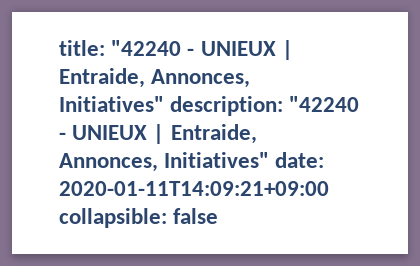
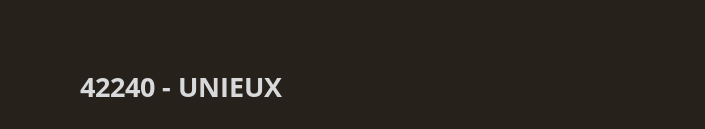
- title: "42240 - UNIEUX | Entraide, Annonces, Initiatives" description: "42240 - UNIEUX | Entraide, Annonces, Initiatives" date: 2020-01-11T14:09:21+09:00 collapsible: false
+ 42240 - UNIEUX

